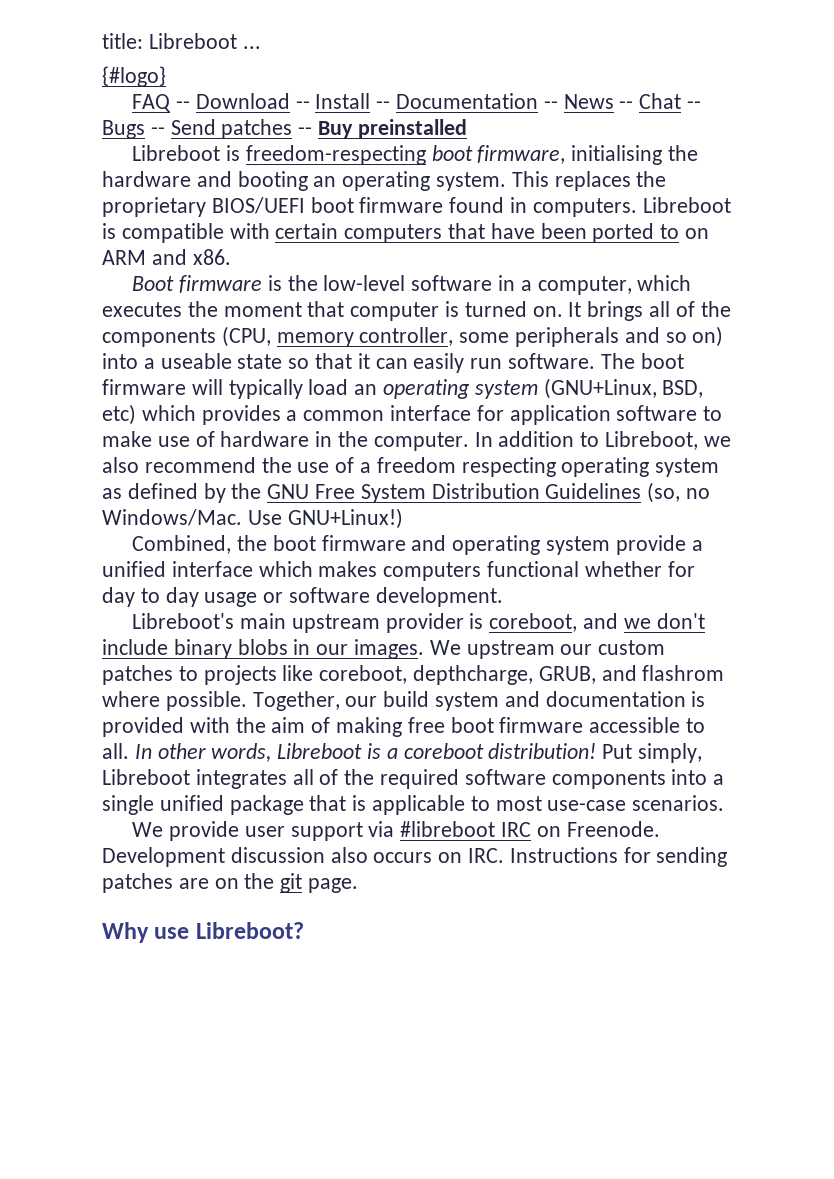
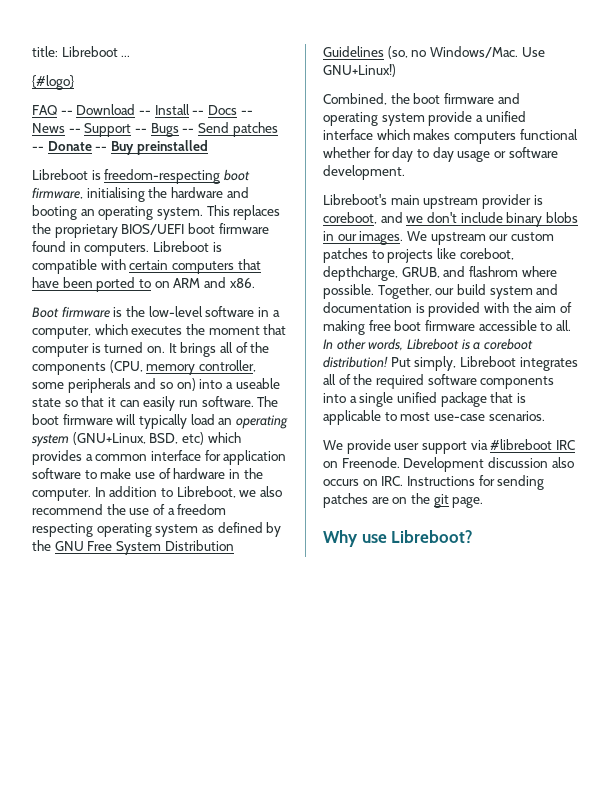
- FAQ -- Download -- Install -- Documentation -- News -- Chat -- Bugs -- Send patches -- Buy preinstalled
+ FAQ -- Download -- Install -- Docs -- News -- Support -- Bugs -- Send patches -- Donate -- Buy preinstalled

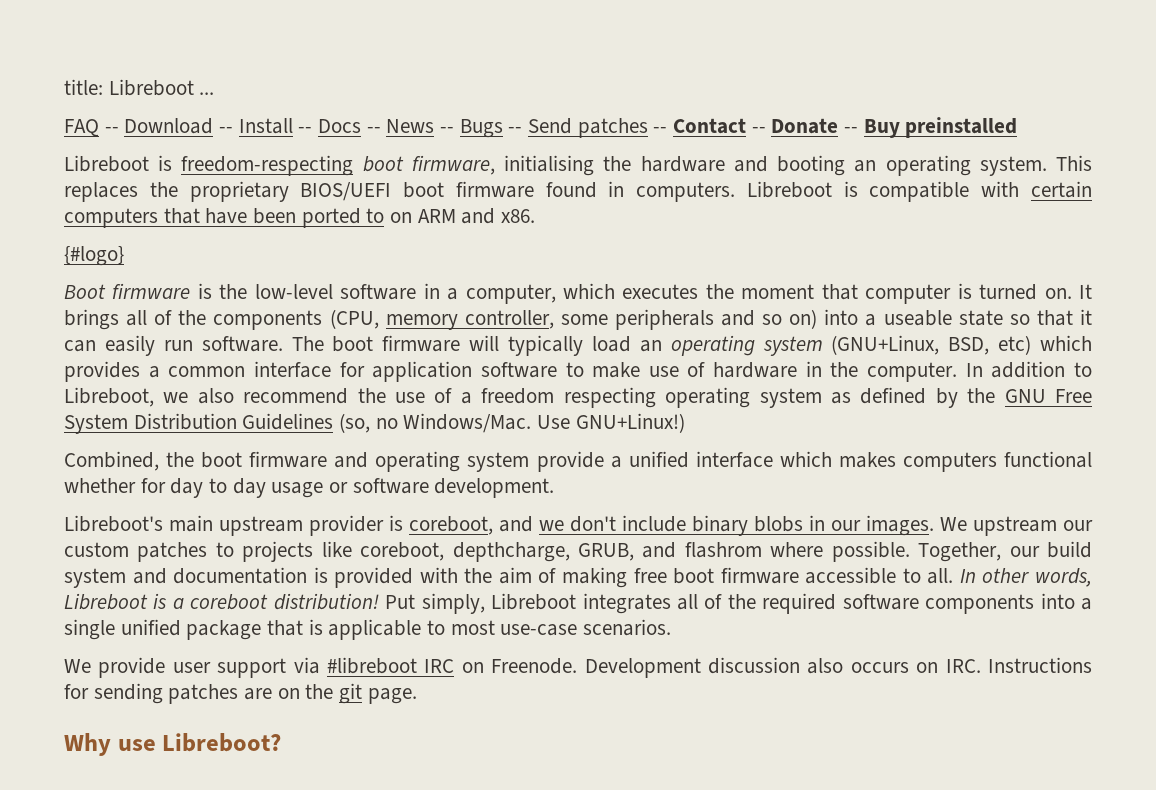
- {#logo}
- FAQ -- Download -- Install -- Docs -- News -- Support -- Bugs -- Send patches -- Donate -- Buy preinstalled
+ FAQ -- Download -- Install -- Docs -- News -- Bugs -- Send patches -- Contact -- Donate -- Buy preinstalled
+ {#logo}

